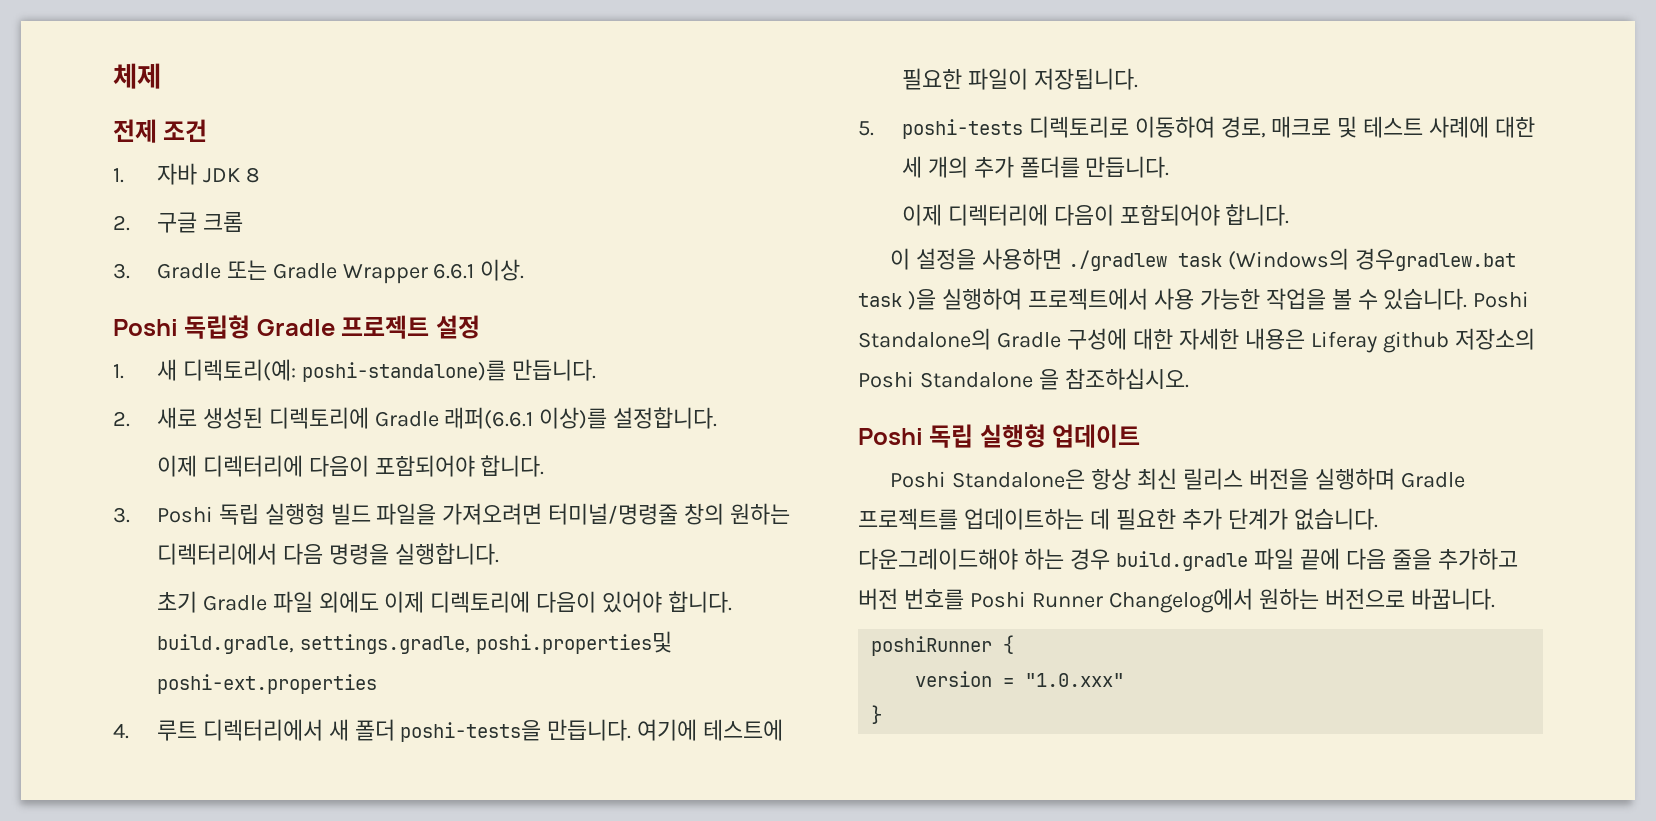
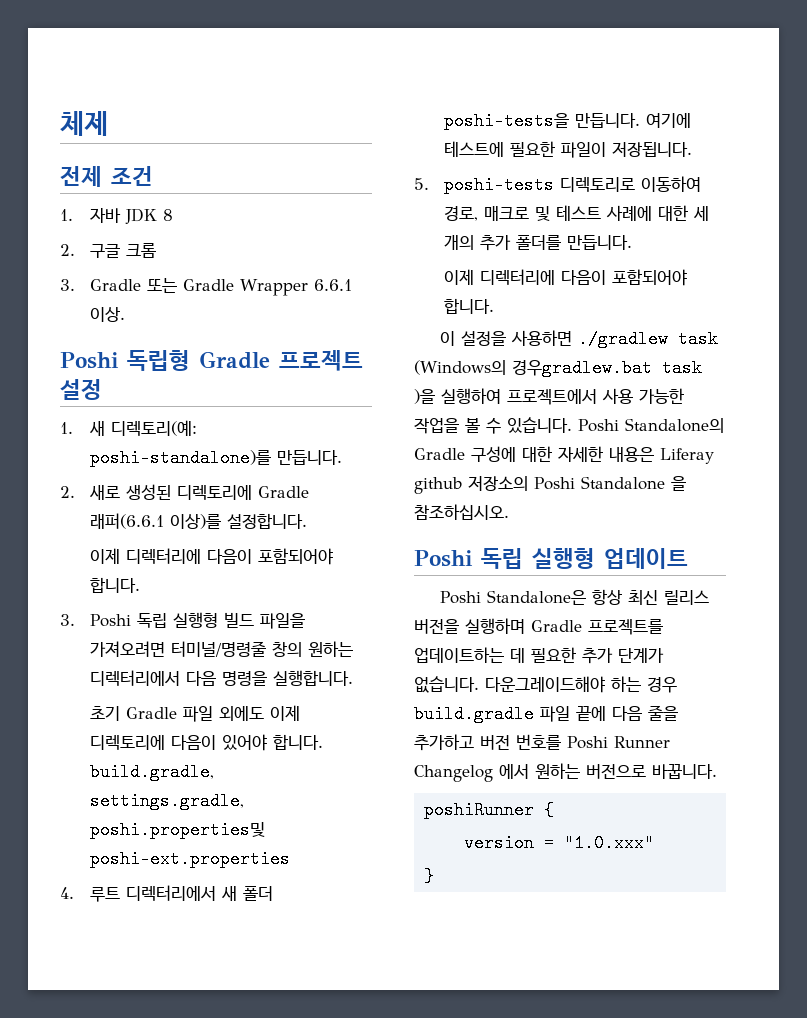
- 다운그레이드해야 하는 경우 build.gradle 파일 끝에 다음 줄을 추가하고 버전 번호를 Poshi Runner Changelog에서 원하는 버전으로 바꿉니다.
+ 다운그레이드해야 하는 경우 build.gradle 파일 끝에 다음 줄을 추가하고 버전 번호를 Poshi Runner Changelog 에서 원하는 버전으로 바꿉니다.

